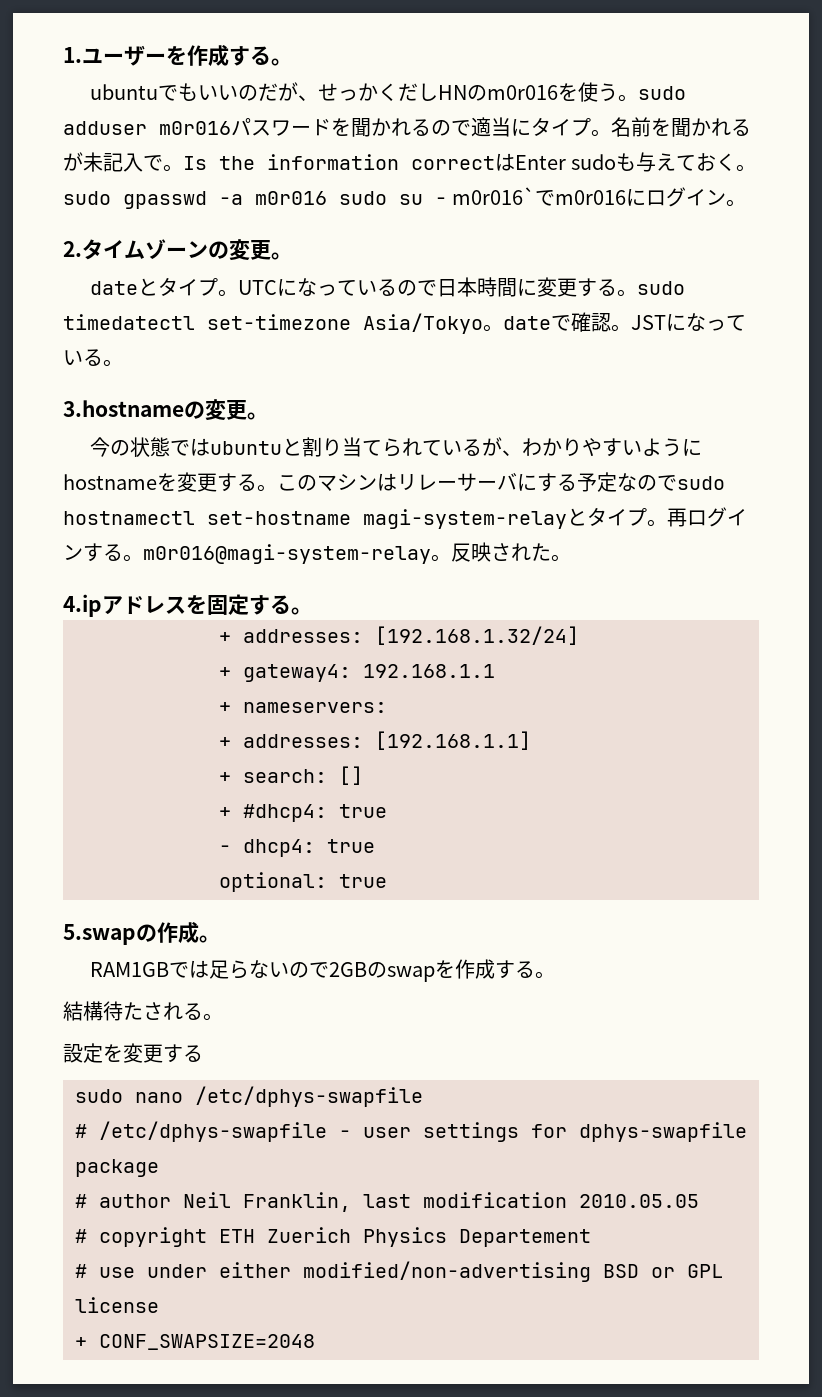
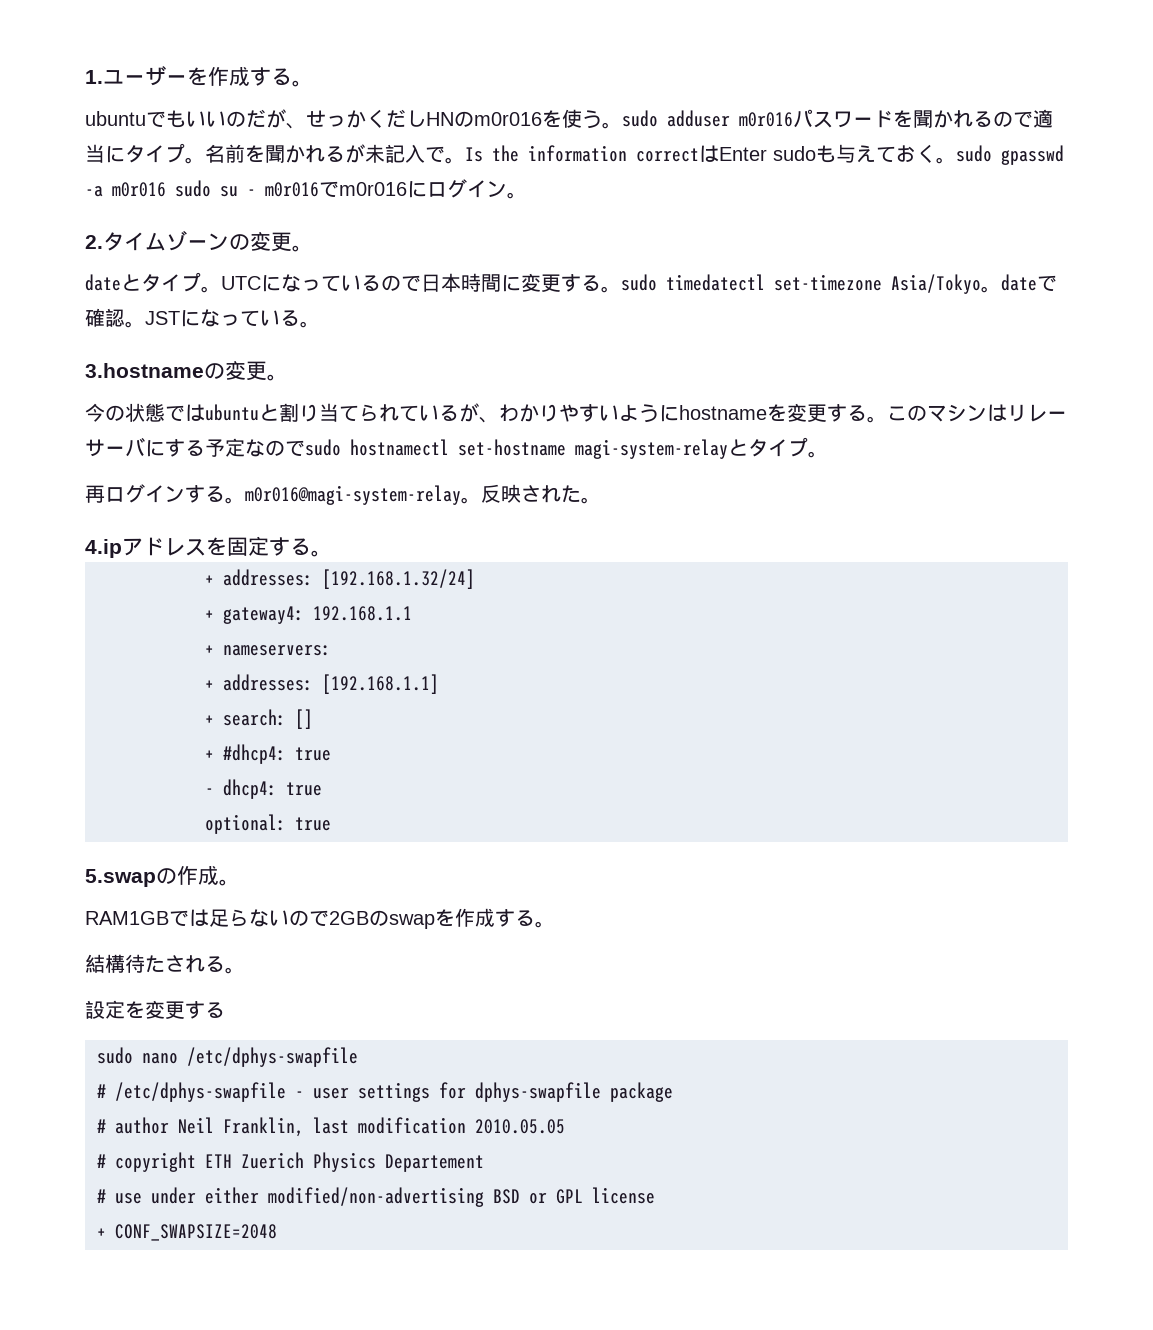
- Is the information correctはEnter sudoも与えておく。sudo gpasswd -a m0r016 sudo su - m0r016`でm0r016にログイン。
+ Is the information correctはEnter sudoも与えておく。sudo gpasswd -a m0r016 sudo su - m0r016でm0r016にログイン。
- このマシンはリレーサーバにする予定なのでsudo hostnamectl set-hostname magi-system-relayとタイプ。再ログインする。m0r016@magi-system-relay。
+ このマシンはリレーサーバにする予定なのでsudo hostnamectl set-hostname magi-system-relayとタイプ。
+ 再ログインする。m0r016@magi-system-relay。

